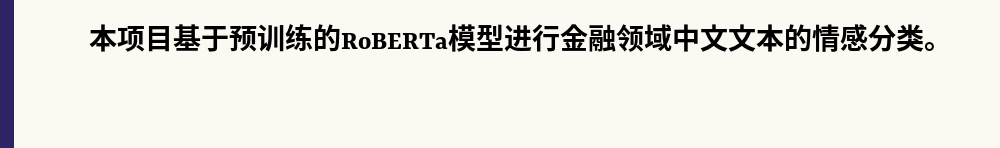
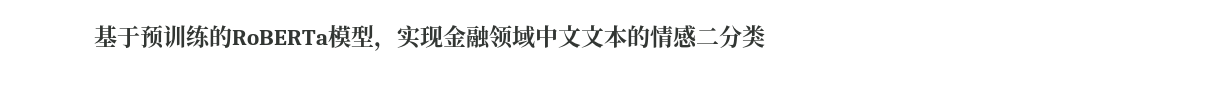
- 本项目基于预训练的RoBERTa模型进行金融领域中文文本的情感分类。
+ 基于预训练的RoBERTa模型，实现金融领域中文文本的情感二分类

